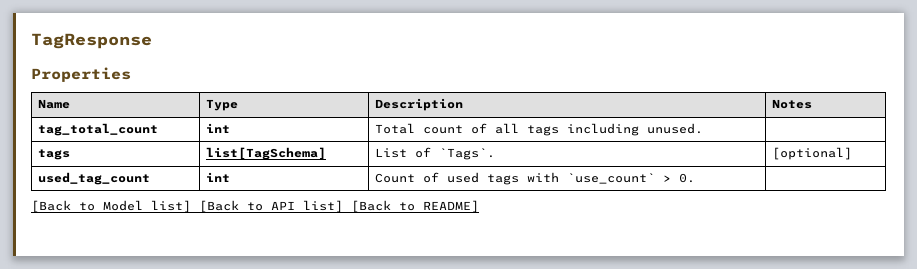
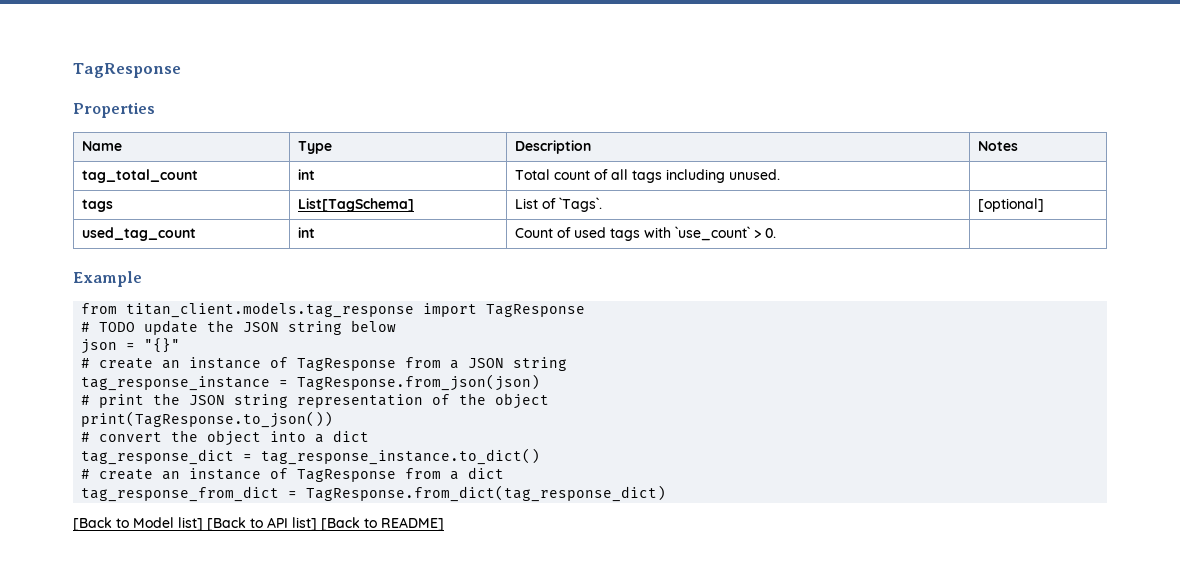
- tags | list[TagSchema] | List of `Tags`. | [optional]
+ tags | List[TagSchema] | List of `Tags`. | [optional]
+ Example
+ from titan_client.models.tag_response import TagResponse
+ # TODO update the JSON string below
+ json = "{}"
+ # create an instance of TagResponse from a JSON string
+ tag_response_instance = TagResponse.from_json(json)
+ # print the JSON string representation of the object
+ print(TagResponse.to_json())
+ # convert the object into a dict
+ tag_response_dict = tag_response_instance.to_dict()
+ # create an instance of TagResponse from a dict
+ tag_response_from_dict = TagResponse.from_dict(tag_response_dict)

